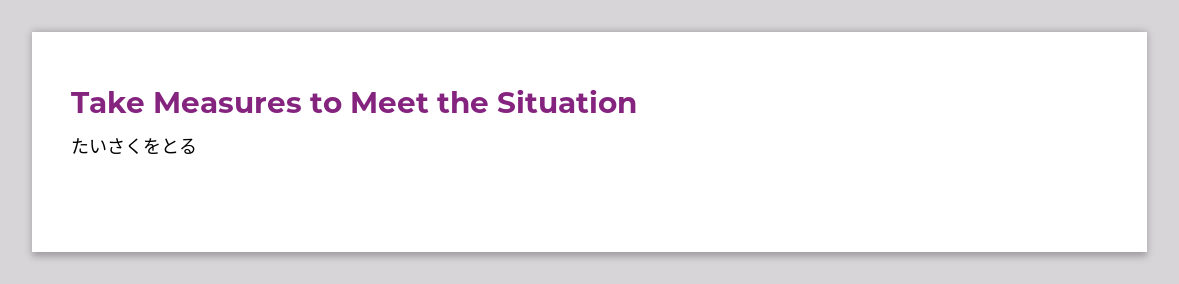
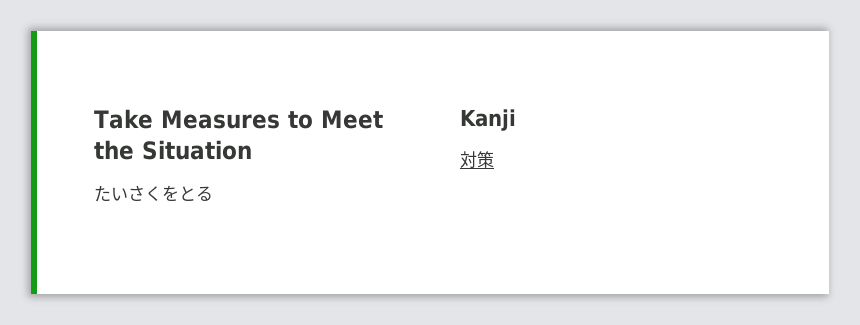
+ Kanji
+ 対策

